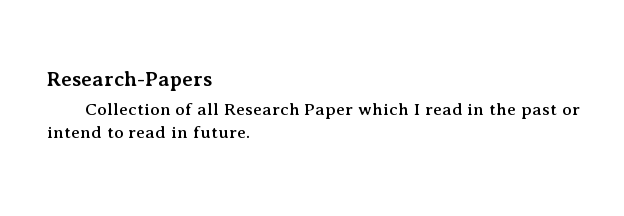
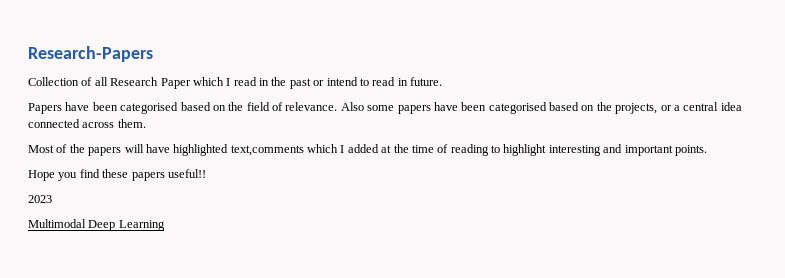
+ Papers have been categorised based on the field of relevance. Also some papers have been categorised based on the projects, or a central idea connected across them.
+ Most of the papers will have highlighted text,comments which I added at the time of reading to highlight interesting and important points.
+ Hope you find these papers useful!!
+ 2023
+ Multimodal Deep Learning

